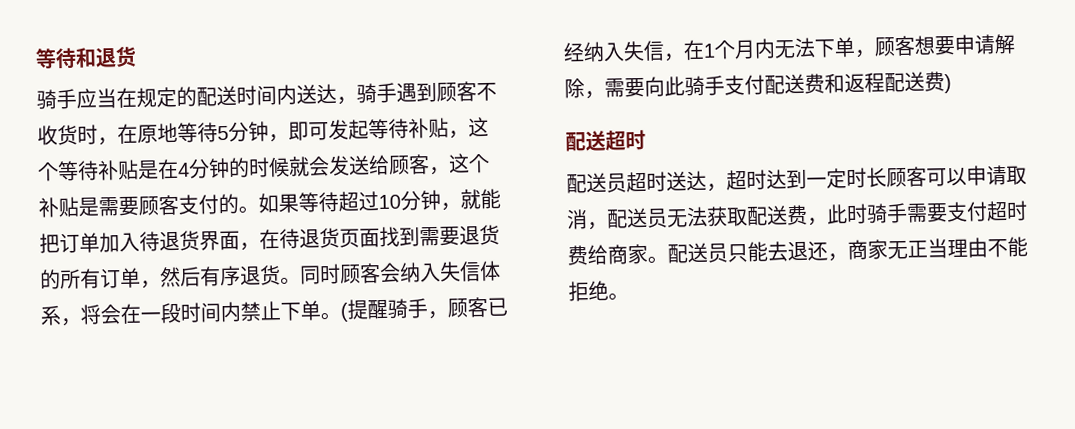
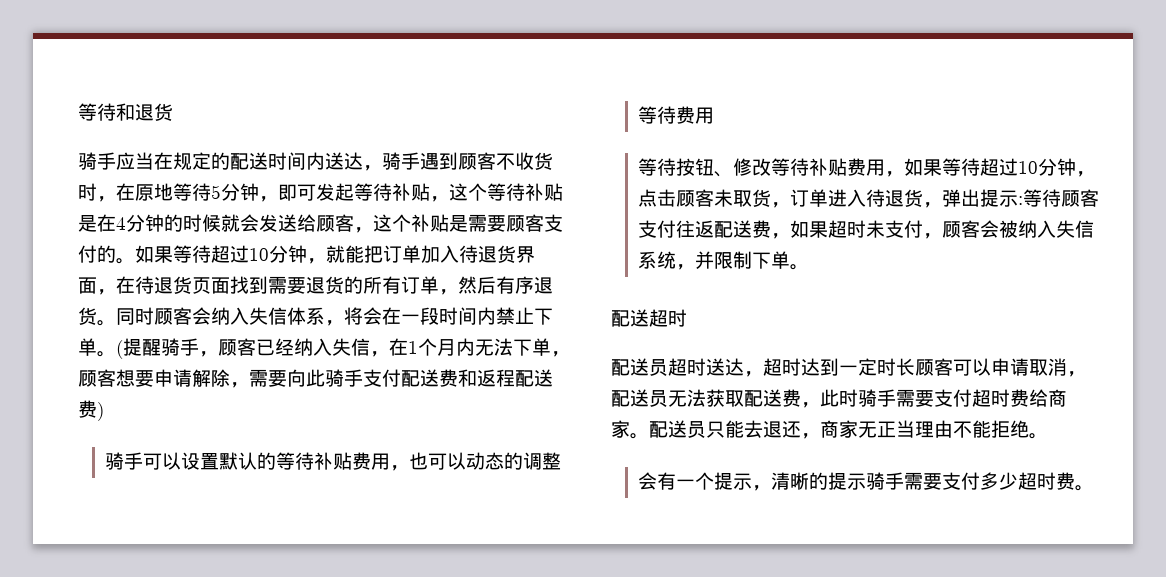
+ 骑手可以设置默认的等待补贴费用，也可以动态的调整等待费用
+ 等待按钮、修改等待补贴费用，如果等待超过10分钟，点击顾客未取货，订单进入待退货，弹出提示:等待顾客支付往返配送费，如果超时未支付，顾客会被纳入失信系统，并限制下单。
+ 会有一个提示，清晰的提示骑手需要支付多少超时费。

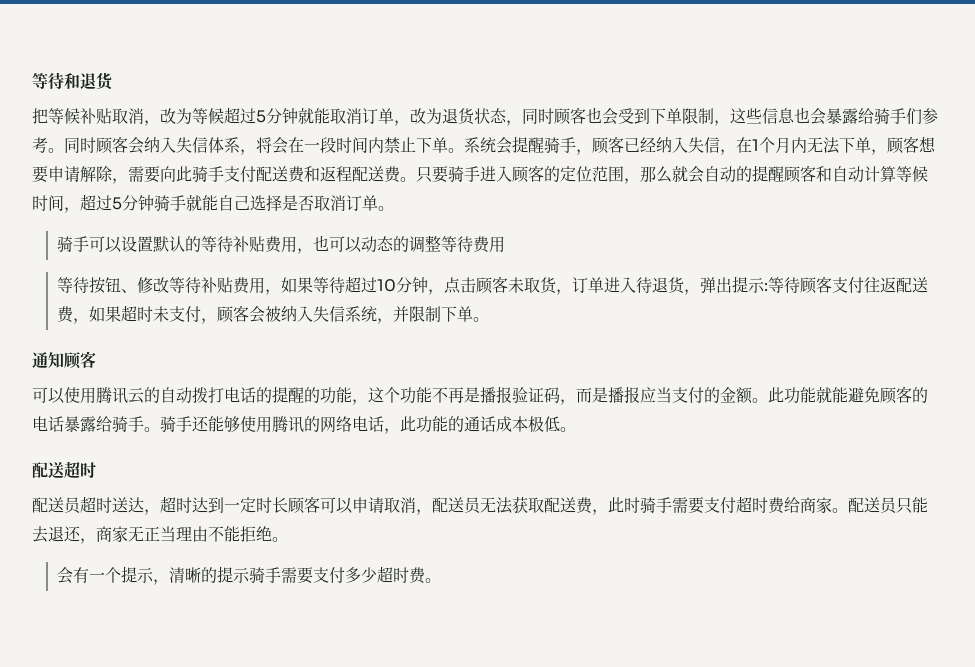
- 骑手应当在规定的配送时间内送达，骑手遇到顾客不收货时，在原地等待5分钟，即可发起等待补贴，这个等待补贴是在4分钟的时候就会发送给顾客，这个补贴是需要顾客支付的。如果等待超过10分钟，就能把订单加入待退货界面，在待退货页面找到需要退货的所有订单，然后有序退货。
+ 把等候补贴取消，改为等候超过5分钟就能取消订单，改为退货状态，同时顾客也会受到下单限制，这些信息也会暴露给骑手们参考。
- (提醒骑手，顾客已经纳入失信，在1个月内无法下单，顾客想要申请解除，需要向此骑手支付配送费和返程配送费)
+ 系统会提醒骑手，顾客已经纳入失信，在1个月内无法下单，顾客想要申请解除，需要向此骑手支付配送费和返程配送费。只要骑手进入顾客的定位范围，那么就会自动的提醒顾客和自动计算等候时间，超过5分钟骑手就能自己选择是否取消订单。
+ 通知顾客
+ 可以使用腾讯云的自动拨打电话的提醒的功能，这个功能不再是播报验证码，而是播报应当支付的金额。此功能就能避免顾客的电话暴露给骑手。骑手还能够使用腾讯的网络电话，此功能的通话成本极低。

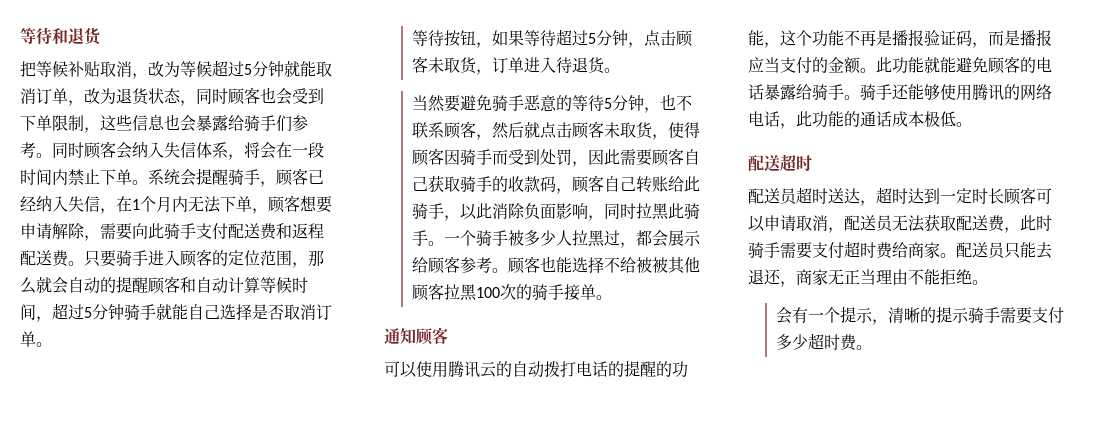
- 骑手可以设置默认的等待补贴费用，也可以动态的调整等待费用
- 等待按钮、修改等待补贴费用，如果等待超过10分钟，点击顾客未取货，订单进入待退货，弹出提示:等待顾客支付往返配送费，如果超时未支付，顾客会被纳入失信系统，并限制下单。
+ 等待按钮，如果等待超过5分钟，点击顾客未取货，订单进入待退货。
+ 当然要避免骑手恶意的等待5分钟，也不联系顾客，然后就点击顾客未取货，使得顾客因骑手而受到处罚，因此需要顾客自己获取骑手的收款码，顾客自己转账给此骑手，以此消除负面影响，同时拉黑此骑手。一个骑手被多少人拉黑过，都会展示给顾客参考。顾客也能选择不给被被其他顾客拉黑100次的骑手接单。

